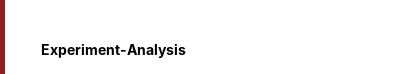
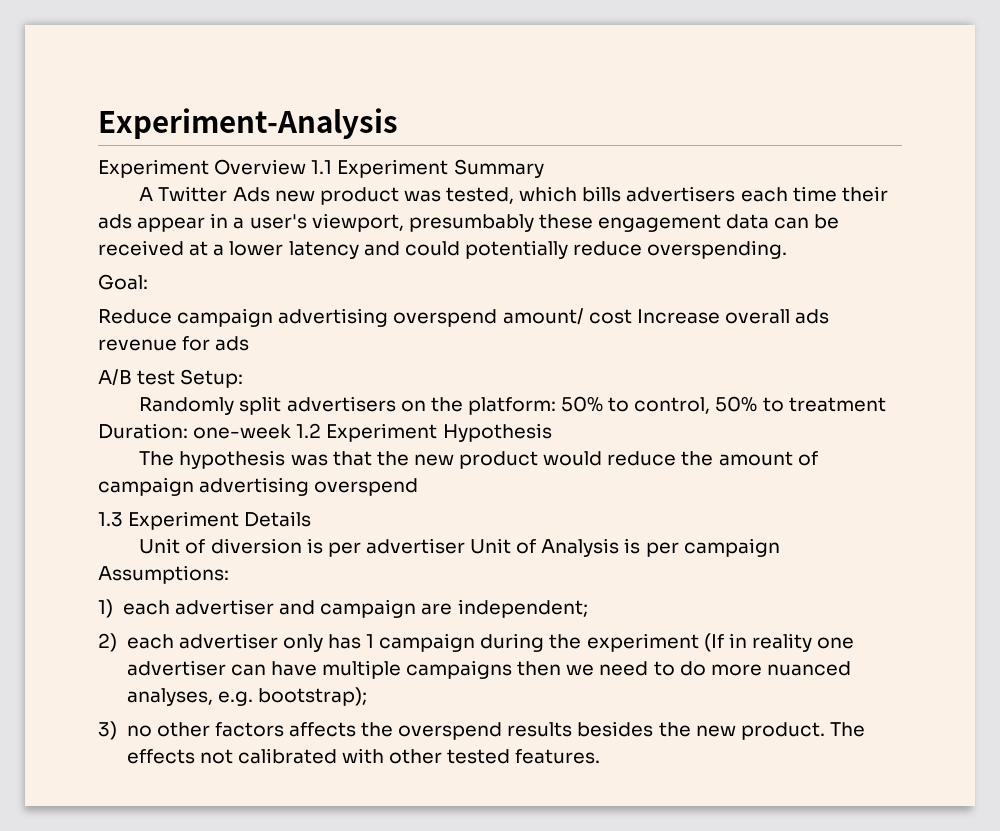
+ Experiment Overview 1.1 Experiment Summary
+ A Twitter Ads new product was tested, which bills advertisers each time their ads appear in a user's viewport, presumbably these engagement data can be received at a lower latency and could potentially reduce overspending.
+ Goal:
+ Reduce campaign advertising overspend amount/ cost Increase overall ads revenue for ads
+ A/B test Setup:
+ Randomly split advertisers on the platform: 50% to control, 50% to treatment Duration: one-week 1.2 Experiment Hypothesis
+ The hypothesis was that the new product would reduce the amount of campaign advertising overspend
+ 1.3 Experiment Details
+ Unit of diversion is per advertiser Unit of Analysis is per campaign Assumptions:
+ 1) each advertiser and campaign are independent;
+ 2) each advertiser only has 1 campaign during the experiment (If in reality one advertiser can have multiple campaigns then we need to do more nuanced analyses, e.g. bootstrap);
+ 3) no other factors affects the overspend results besides the new product. The effects not calibrated with other tested features.

